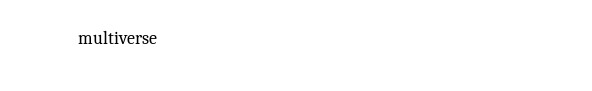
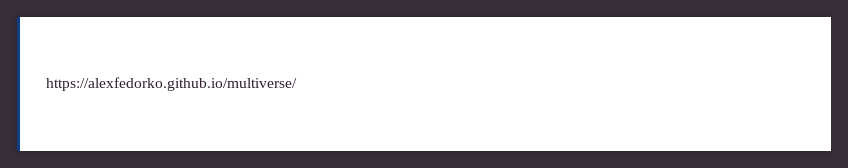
- multiverse
+ https://alexfedorko.github.io/multiverse/

